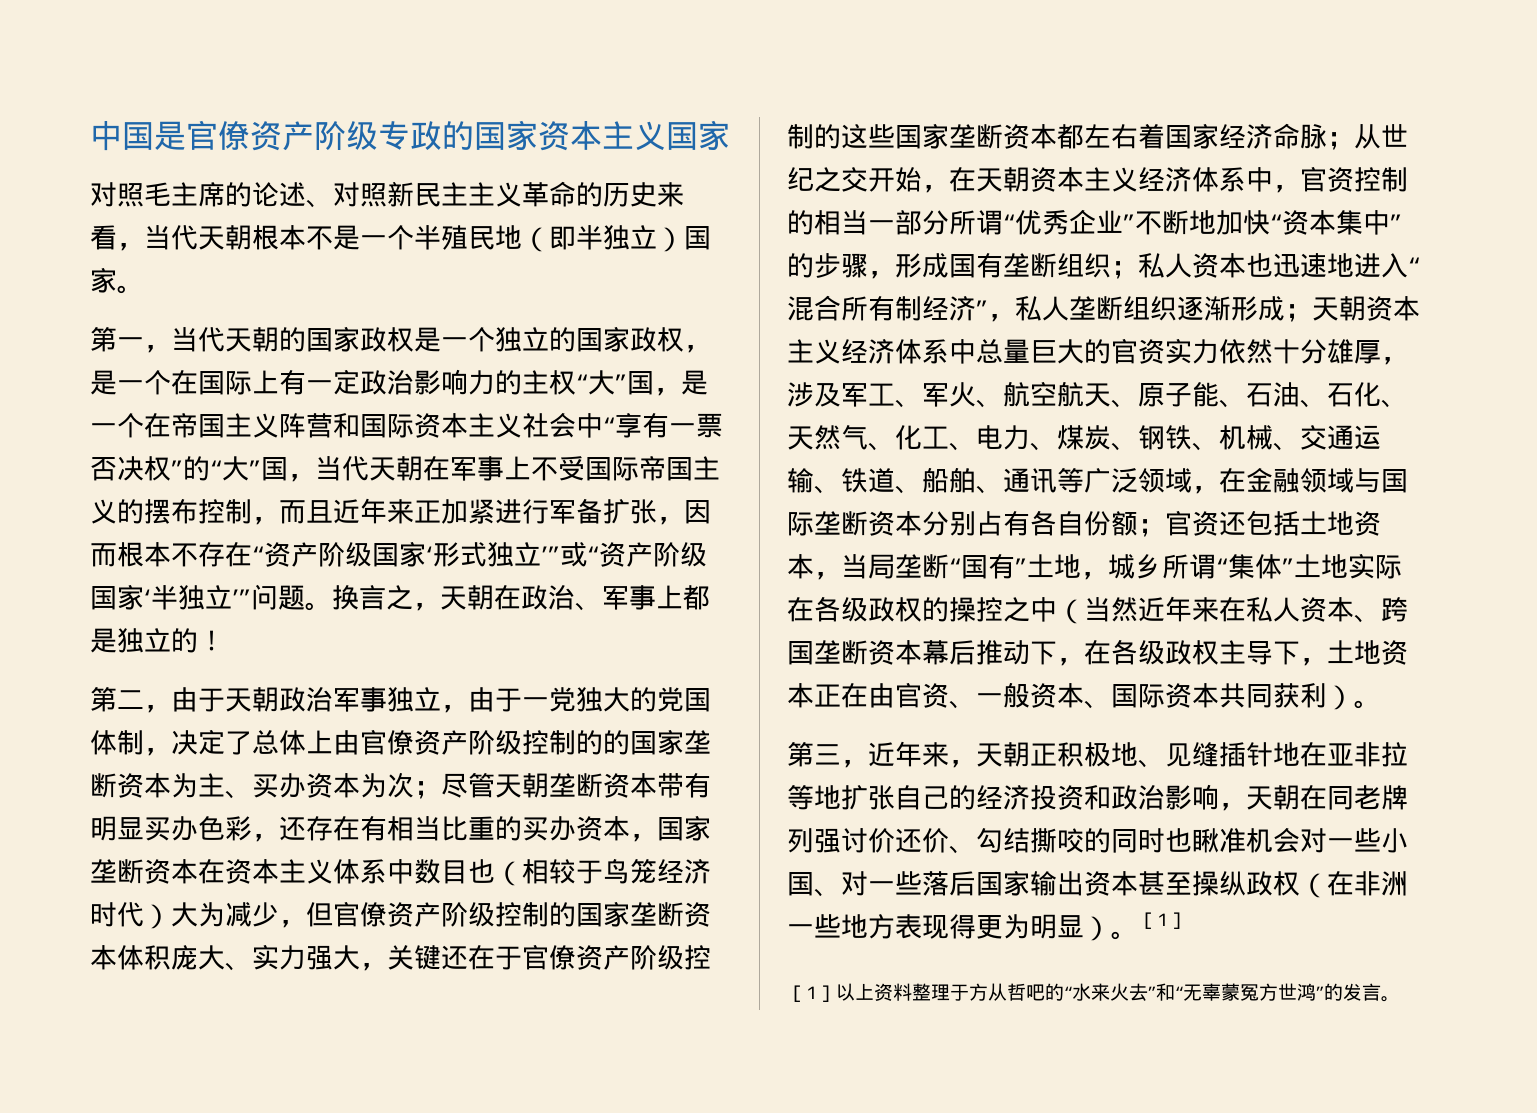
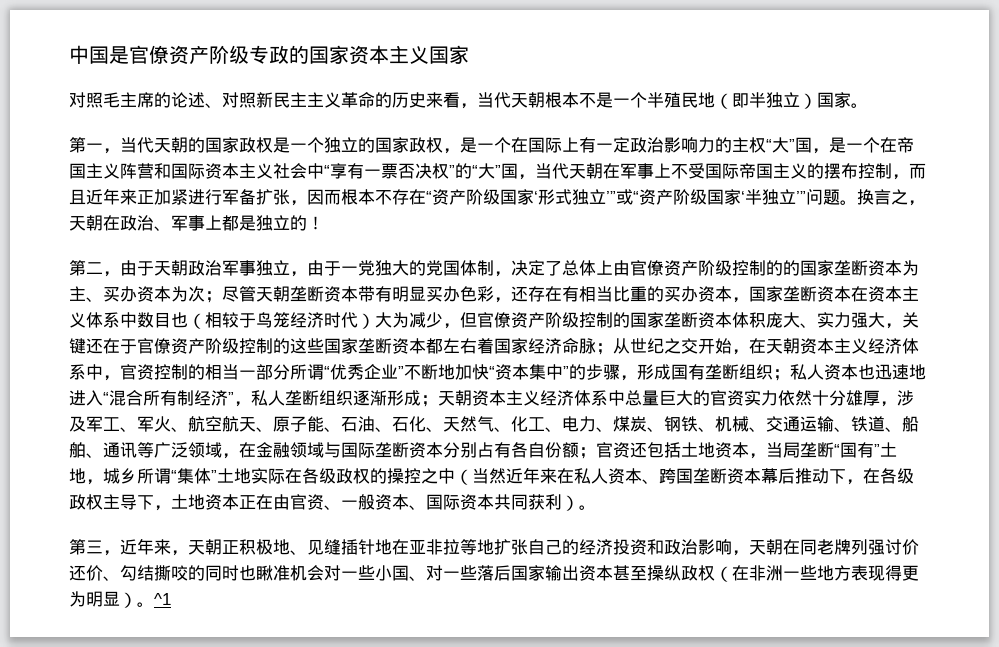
- 第三，近年来，天朝正积极地、见缝插针地在亚非拉等地扩张自己的经济投资和政治影响，天朝在同老牌列强讨价还价、勾结撕咬的同时也瞅准机会对一些小国、对一些落后国家输出资本甚至操纵政权（在非洲一些地方表现得更为明显）。［1］
- ［1］以上资料整理于方从哲吧的“水来火去”和“无辜蒙冤方世鸿”的发言。
+ 第三，近年来，天朝正积极地、见缝插针地在亚非拉等地扩张自己的经济投资和政治影响，天朝在同老牌列强讨价还价、勾结撕咬的同时也瞅准机会对一些小国、对一些落后国家输出资本甚至操纵政权（在非洲一些地方表现得更为明显）。^1

